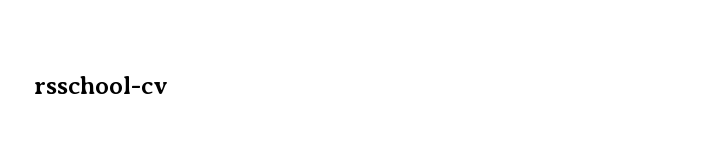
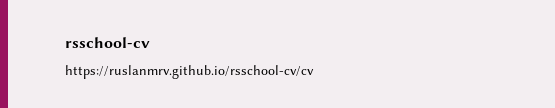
+ https://ruslanmrv.github.io/rsschool-cv/cv

